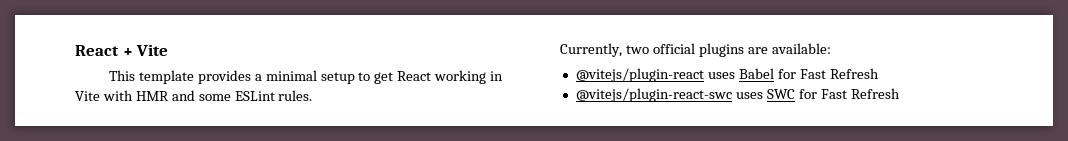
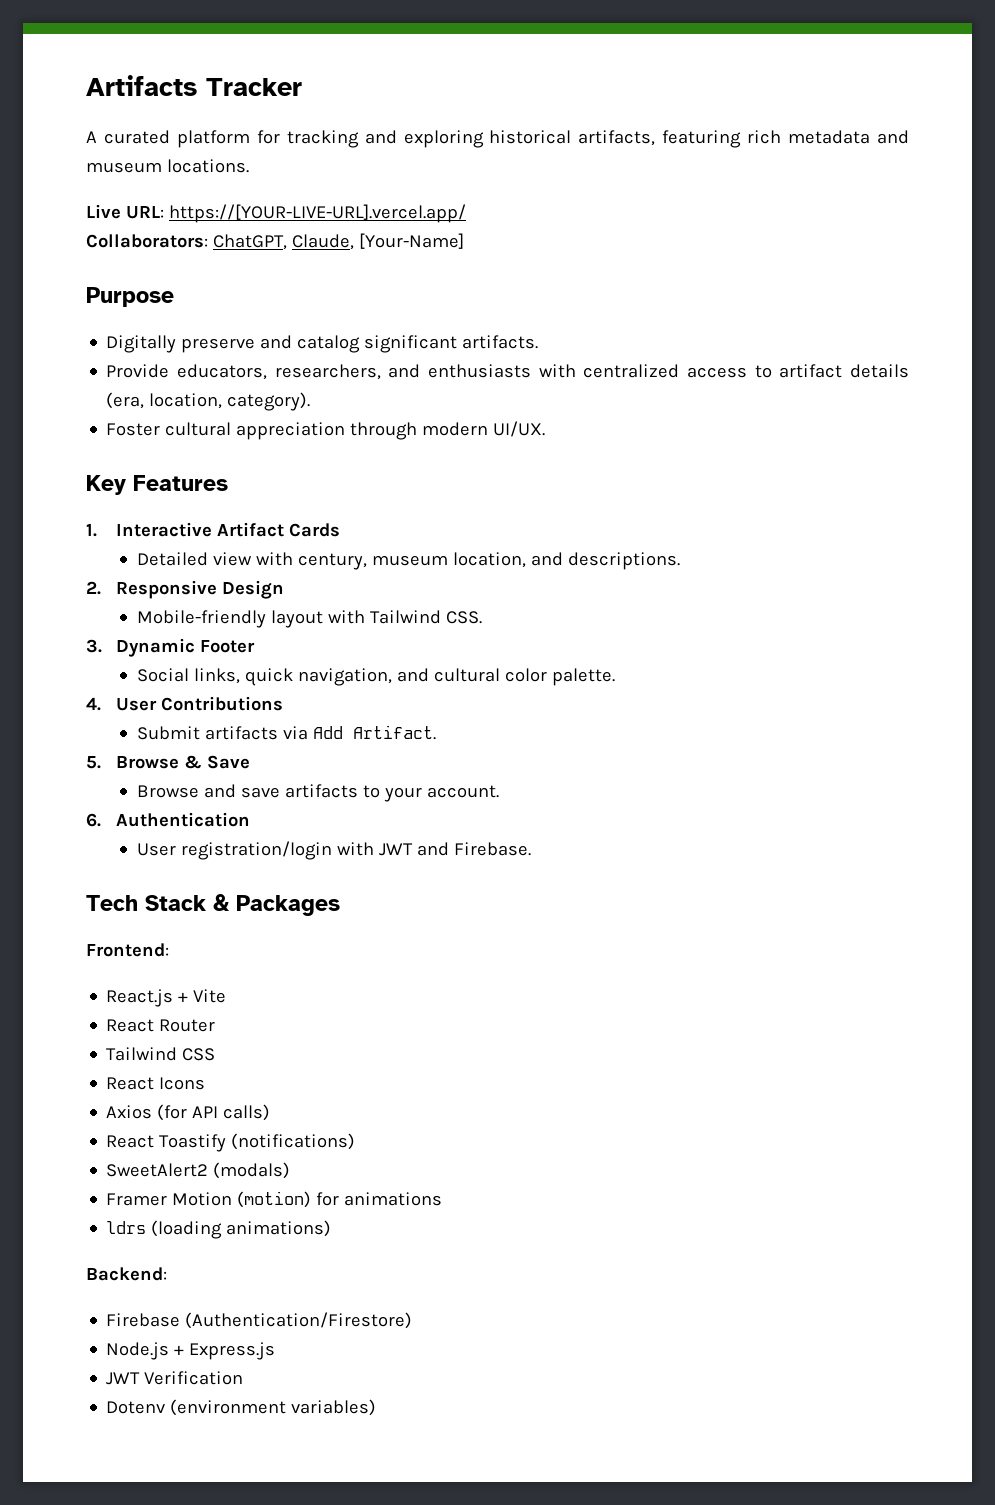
- React + Vite
- This template provides a minimal setup to get React working in Vite with HMR and some ESLint rules.
- Currently, two official plugins are available:
- @vitejs/plugin-react uses Babel for Fast Refresh
- @vitejs/plugin-react-swc uses SWC for Fast Refresh
+ Artifacts Tracker
+ A curated platform for tracking and exploring historical artifacts, featuring rich metadata and museum locations.
+ Live URL: https://[YOUR-LIVE-URL].vercel.app/
+ Collaborators: ChatGPT, Claude, [Your-Name]
+ Purpose
+ Digitally preserve and catalog significant artifacts.
+ Provide educators, researchers, and enthusiasts with centralized access to artifact details (era, location, category).
+ Foster cultural appreciation through modern UI/UX.
+ Key Features
+ 1. Interactive Artifact Cards
+ Detailed view with century, museum location, and descriptions.
+ 2. Responsive Design
+ Mobile-friendly layout with Tailwind CSS.
+ 3. Dynamic Footer
+ Social links, quick navigation, and cultural color palette.
+ 4. User Contributions
+ Submit artifacts via Add Artifact.
+ 5. Browse & Save
+ Browse and save artifacts to your account.
+ 6. Authentication
+ User registration/login with JWT and Firebase.
+ Tech Stack & Packages
+ Frontend:
+ React.js + Vite
+ React Router
+ Tailwind CSS
+ React Icons
+ Axios (for API calls)
+ React Toastify (notifications)
+ SweetAlert2 (modals)
+ Framer Motion (motion) for animations
+ ldrs (loading animations)
+ Backend:
+ Firebase (Authentication/Firestore)
+ Node.js + Express.js
+ JWT Verification
+ Dotenv (environment variables)

